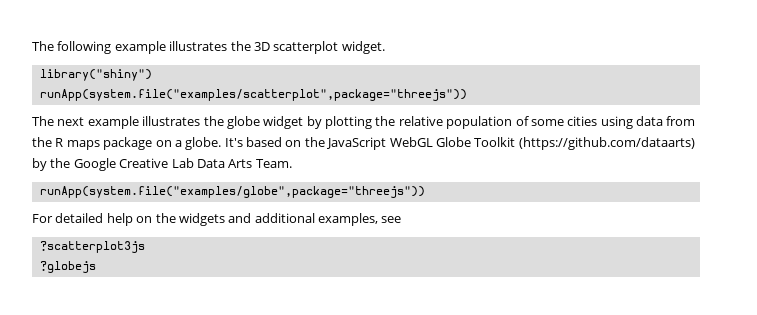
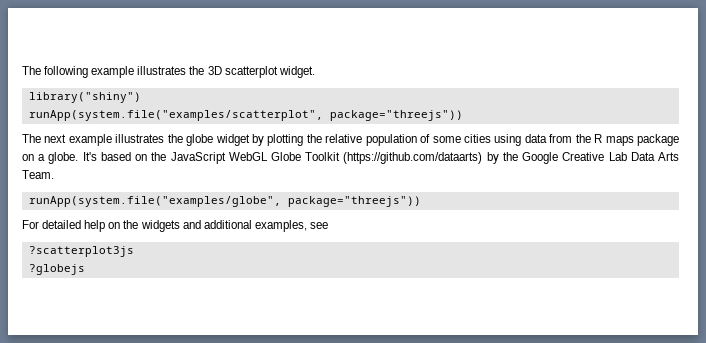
- runApp(system.file("examples/scatterplot",package="threejs"))
+ runApp(system.file("examples/scatterplot", package="threejs"))
- runApp(system.file("examples/globe",package="threejs"))
+ runApp(system.file("examples/globe", package="threejs"))

